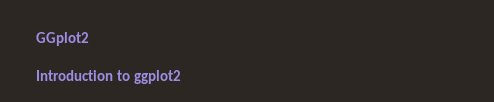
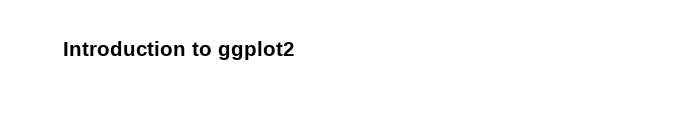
- GGplot2

